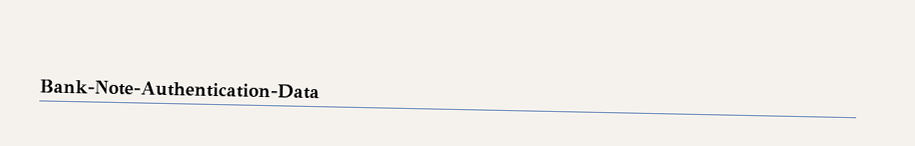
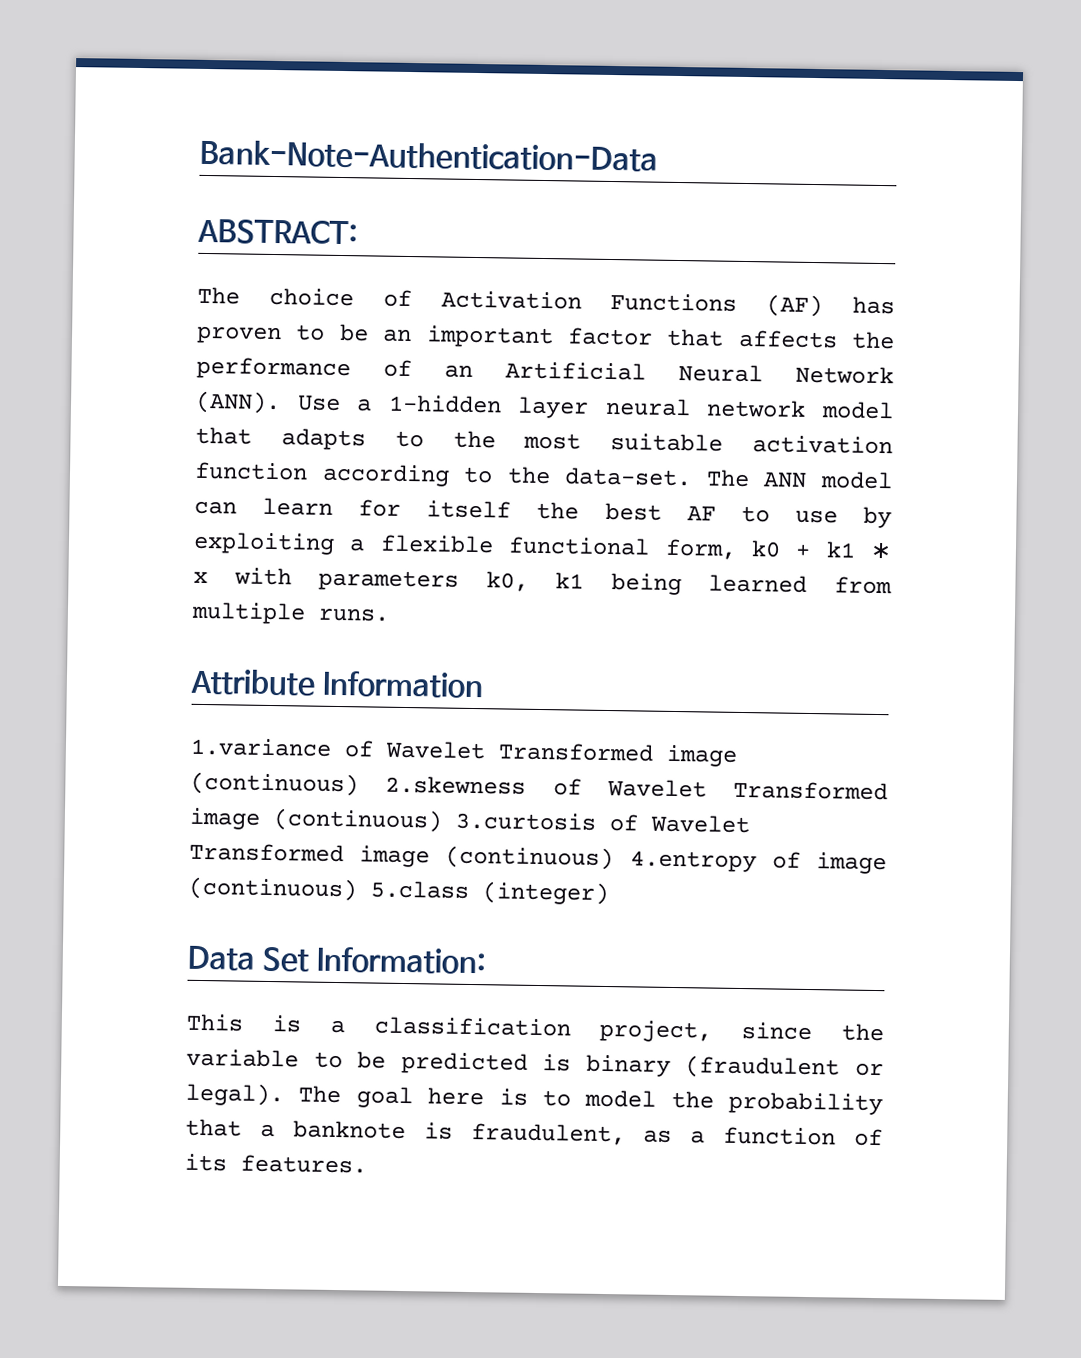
+ ABSTRACT:
+ The choice of Activation Functions (AF) has proven to be an important factor that affects the performance of an Artificial Neural Network (ANN). Use a 1-hidden layer neural network model that adapts to the most suitable activation function according to the data-set. The ANN model can learn for itself the best AF to use by exploiting a flexible functional form, k0 + k1 ∗ x with parameters k0, k1 being learned from multiple runs.
+ Attribute Information
+ 1.variance of Wavelet Transformed image (continuous) 2.skewness of Wavelet Transformed image (continuous) 3.curtosis of Wavelet Transformed image (continuous) 4.entropy of image (continuous) 5.class (integer)
+ Data Set Information:
+ This is a classification project, since the variable to be predicted is binary (fraudulent or legal). The goal here is to model the probability that a banknote is fraudulent, as a function of its features.

